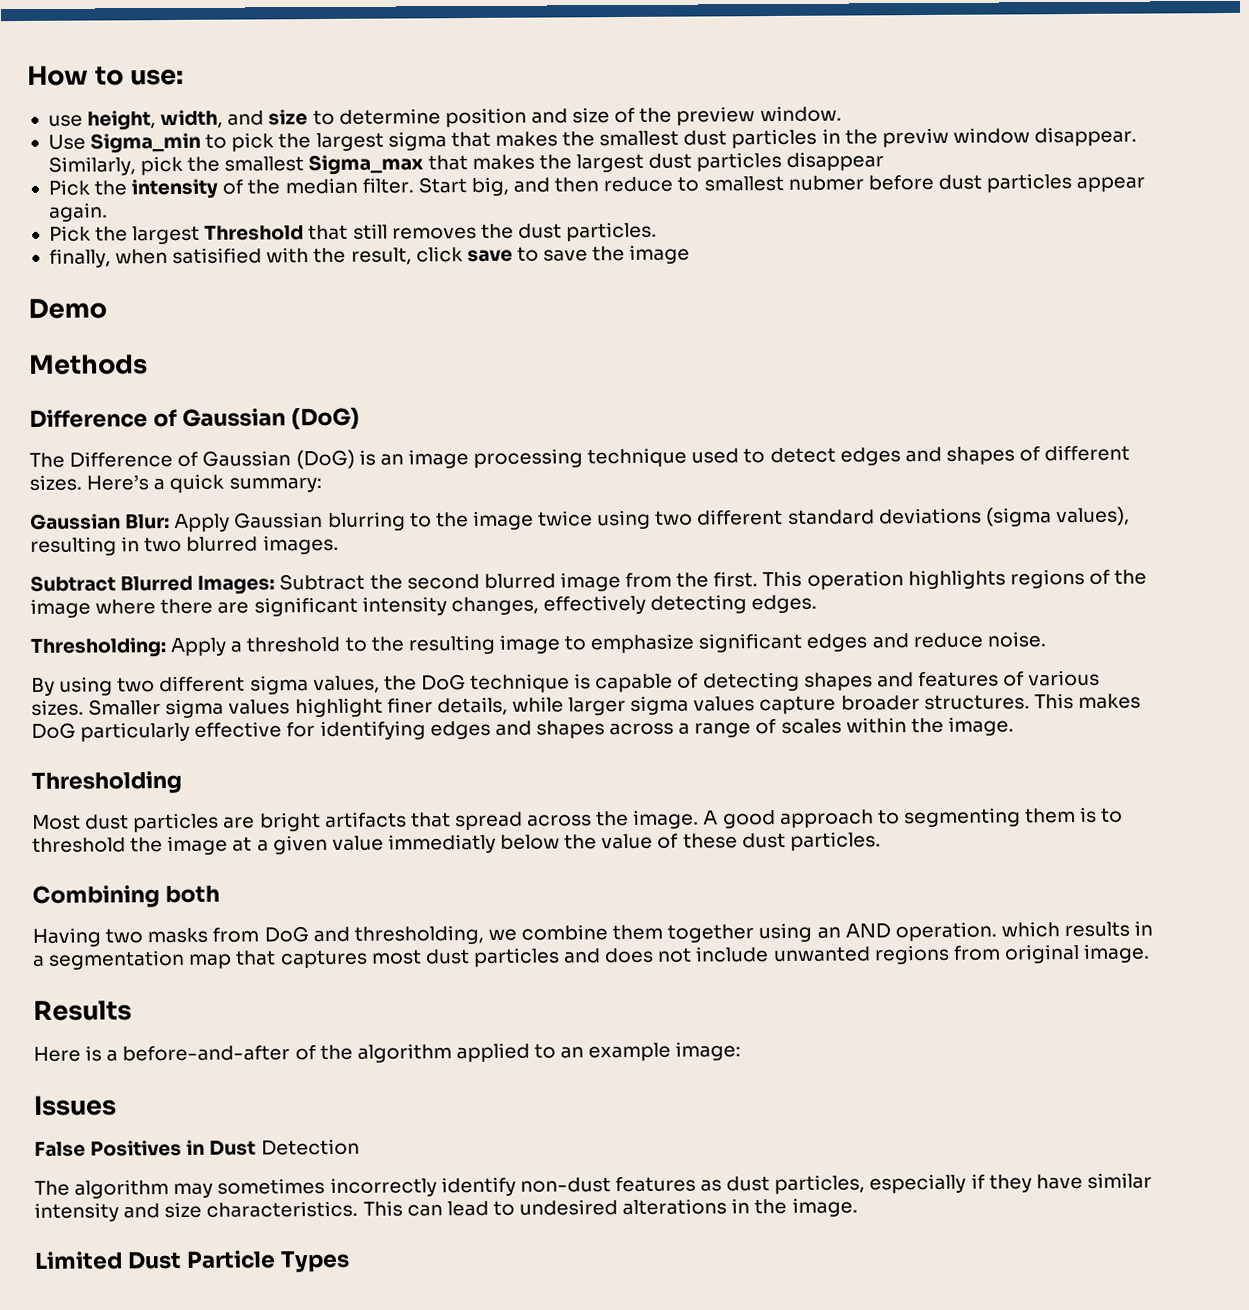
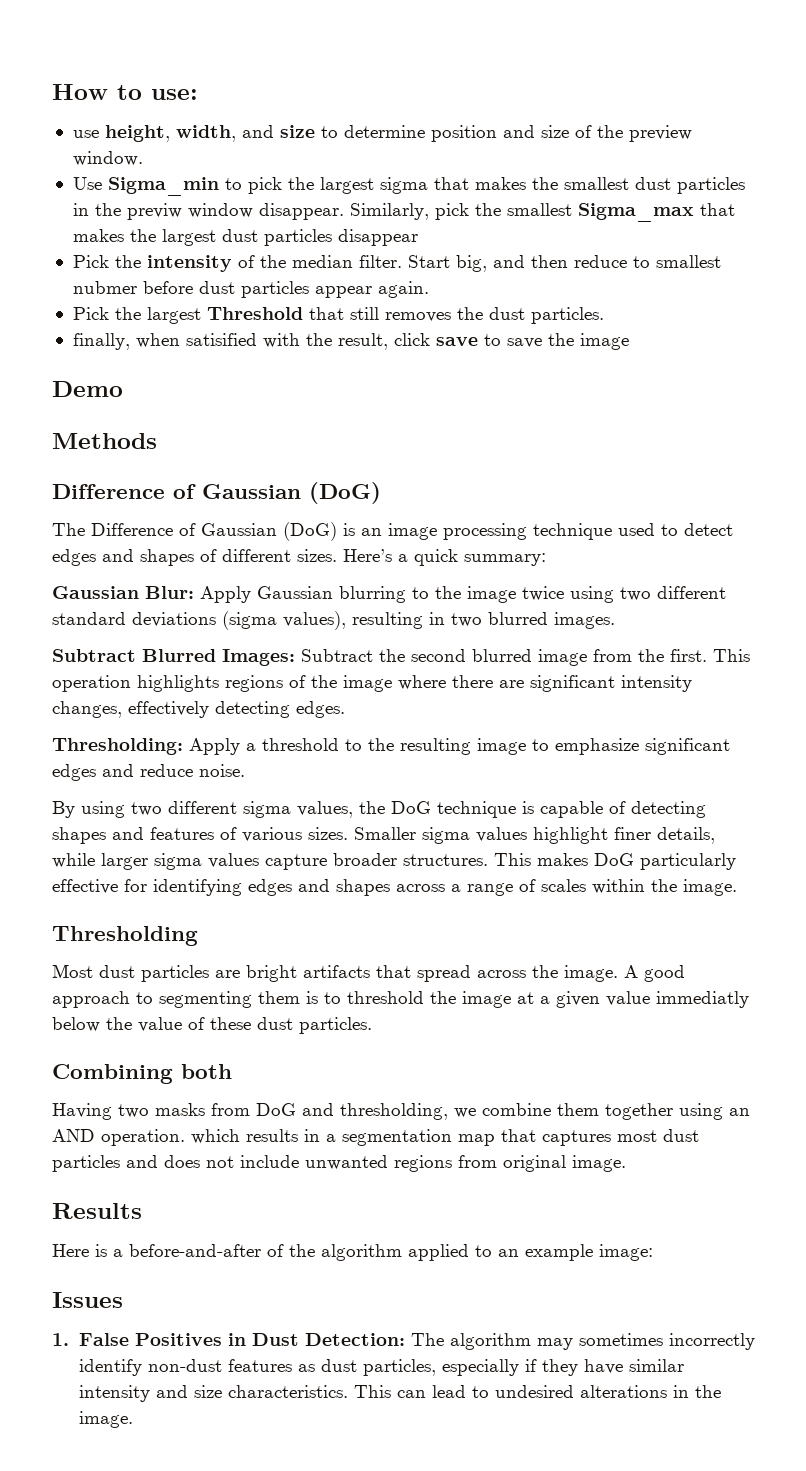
- False Positives in Dust Detection
- The algorithm may sometimes incorrectly identify non-dust features as dust particles, especially if they have similar intensity and size characteristics.
+ 1. False Positives in Dust Detection: The algorithm may sometimes incorrectly identify non-dust features as dust particles, especially if they have similar intensity and size characteristics.
- Limited Dust Particle Types

